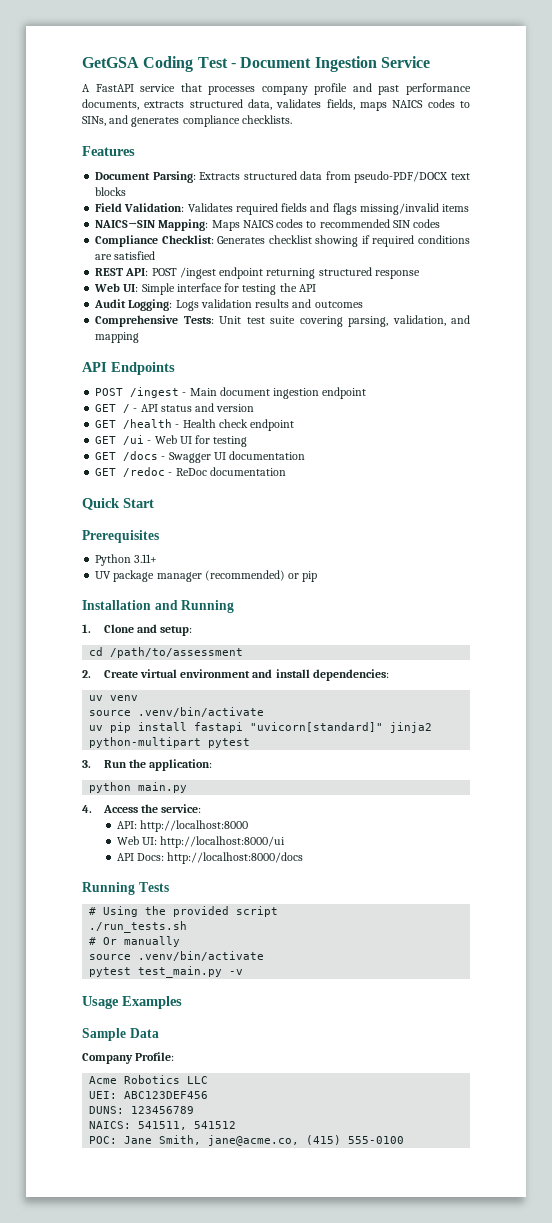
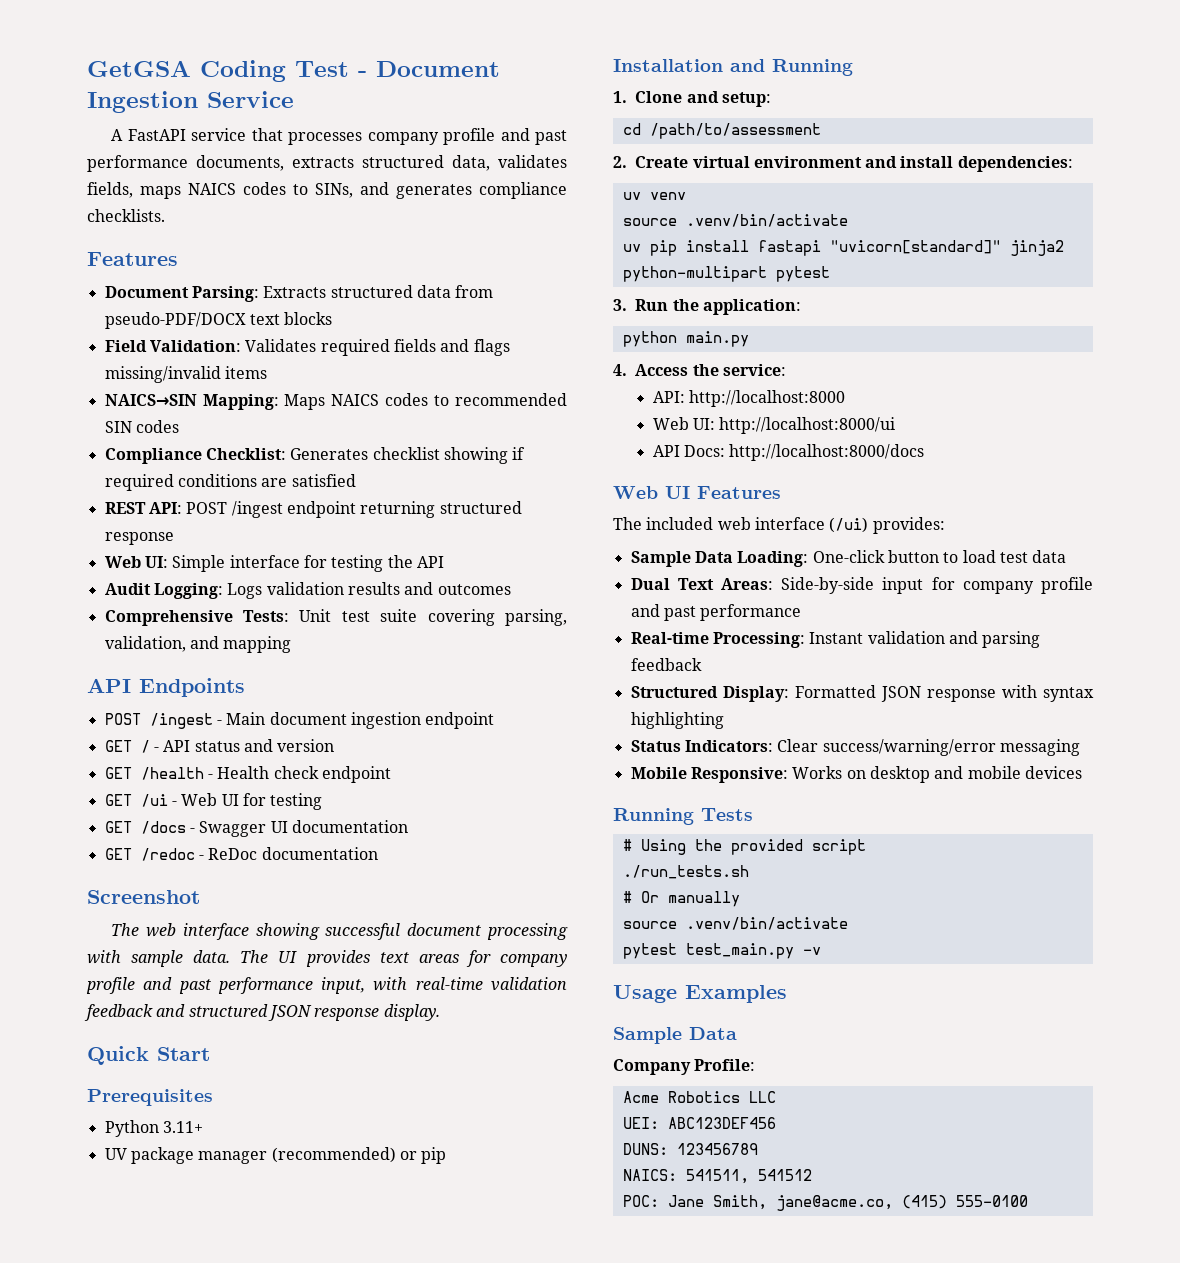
+ Screenshot
+ The web interface showing successful document processing with sample data. The UI provides text areas for company profile and past performance input, with real-time validation feedback and structured JSON response display.
+ Web UI Features
+ The included web interface (/ui) provides:
+ Sample Data Loading: One-click button to load test data
+ Dual Text Areas: Side-by-side input for company profile and past performance
+ Real-time Processing: Instant validation and parsing feedback
+ Structured Display: Formatted JSON response with syntax highlighting
+ Status Indicators: Clear success/warning/error messaging
+ Mobile Responsive: Works on desktop and mobile devices

